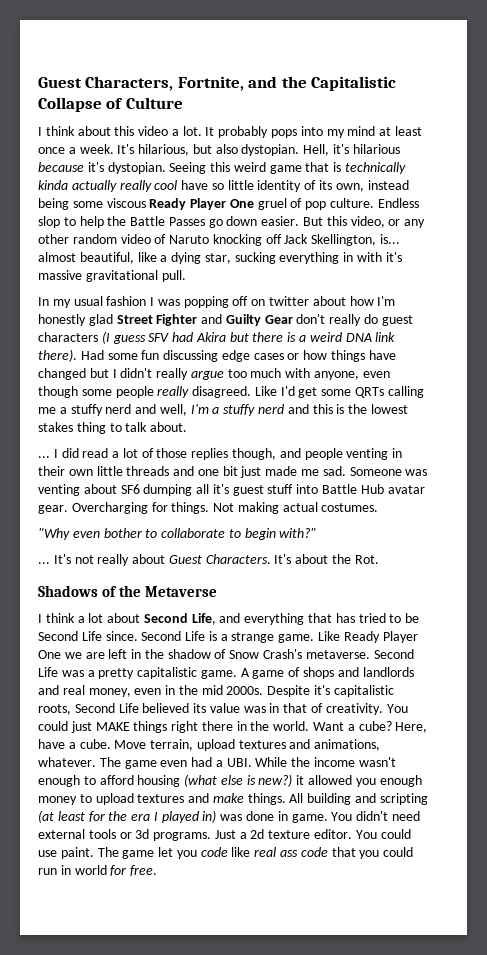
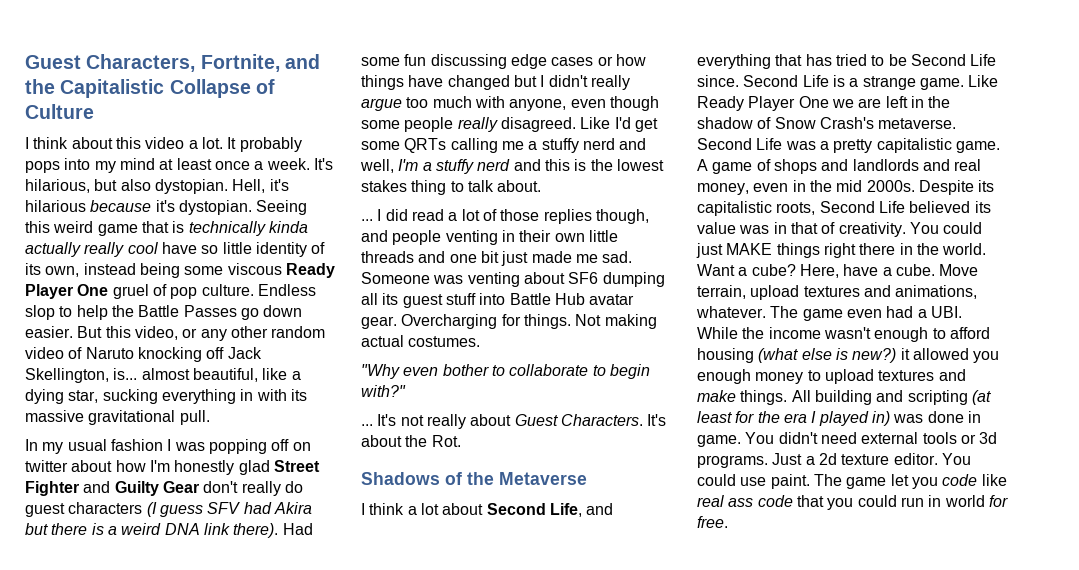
- But this video, or any other random video of Naruto knocking off Jack Skellington, is... almost beautiful, like a dying star, sucking everything in with it's massive gravitational pull.
+ But this video, or any other random video of Naruto knocking off Jack Skellington, is... almost beautiful, like a dying star, sucking everything in with its massive gravitational pull.
- Someone was venting about SF6 dumping all it's guest stuff into Battle Hub avatar gear.
+ Someone was venting about SF6 dumping all its guest stuff into Battle Hub avatar gear.
- Despite it's capitalistic roots, Second Life believed its value was in that of creativity.
+ Despite its capitalistic roots, Second Life believed its value was in that of creativity.

